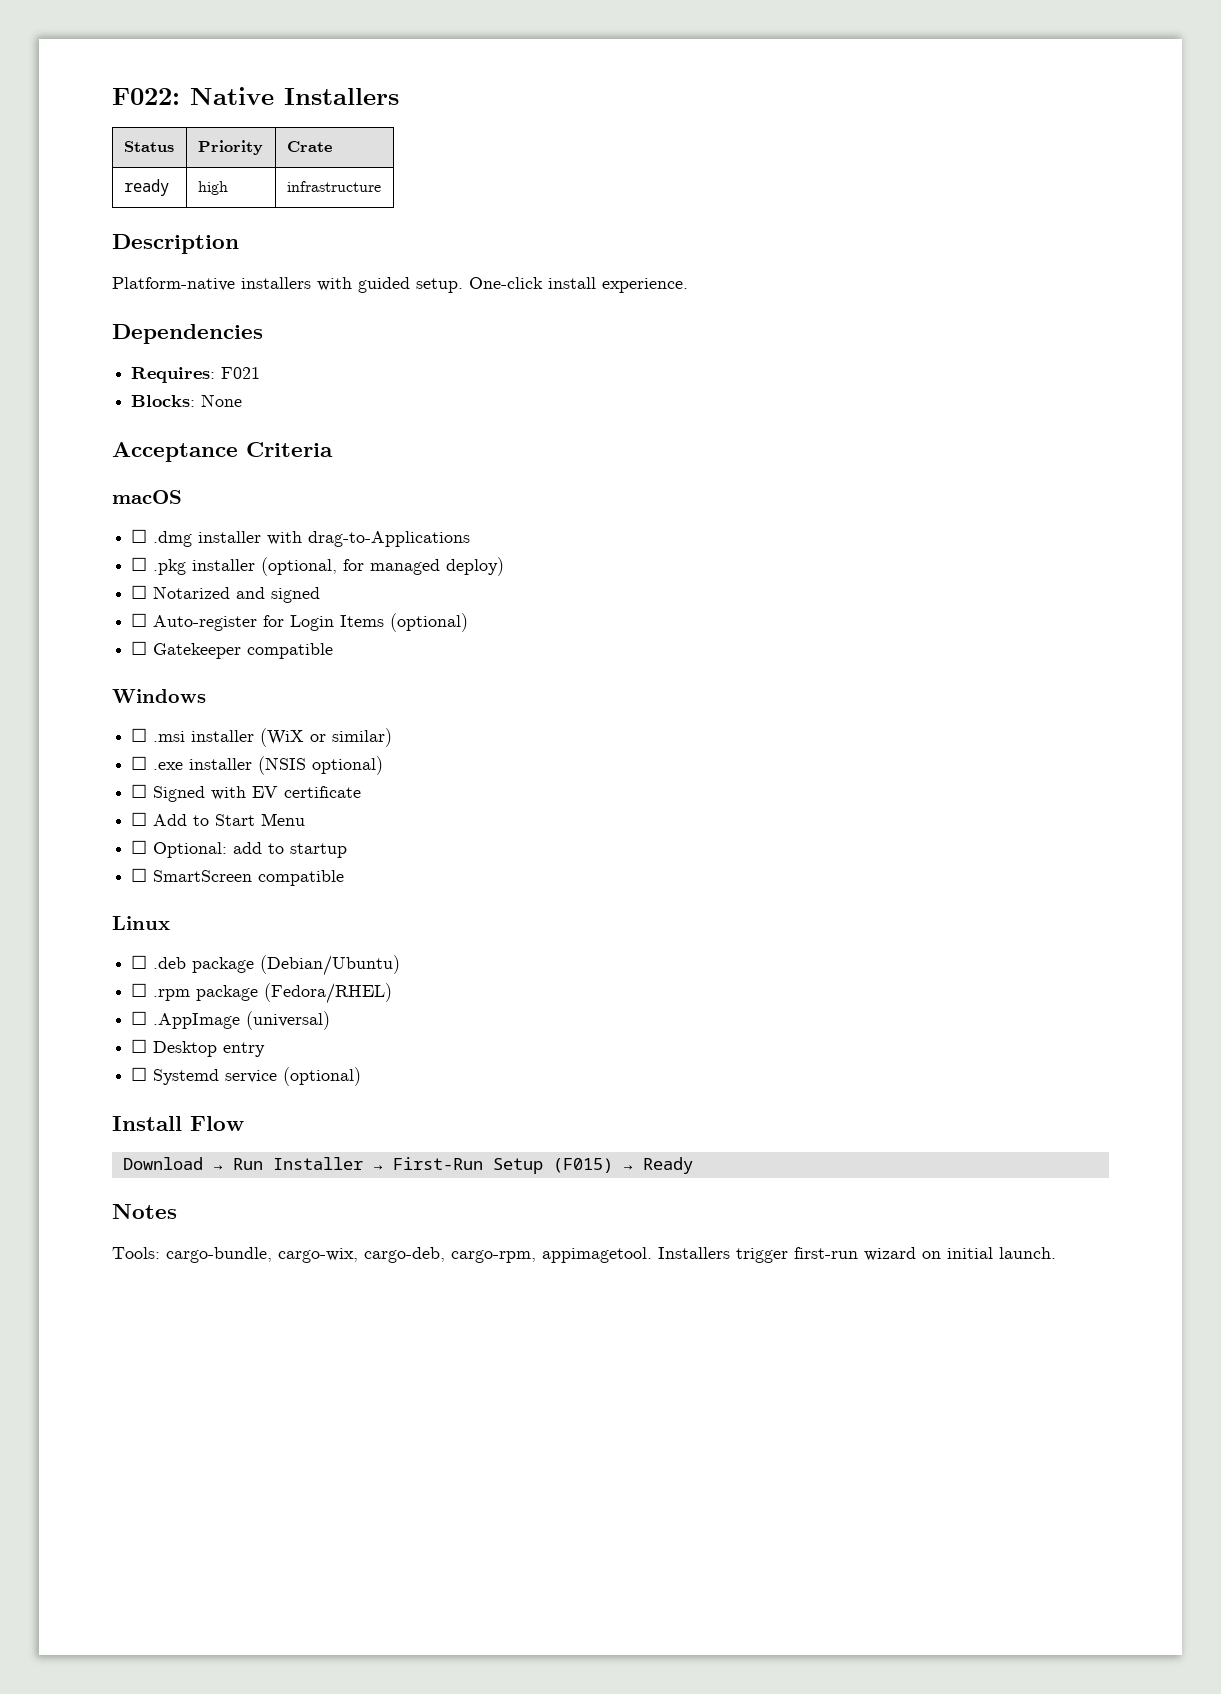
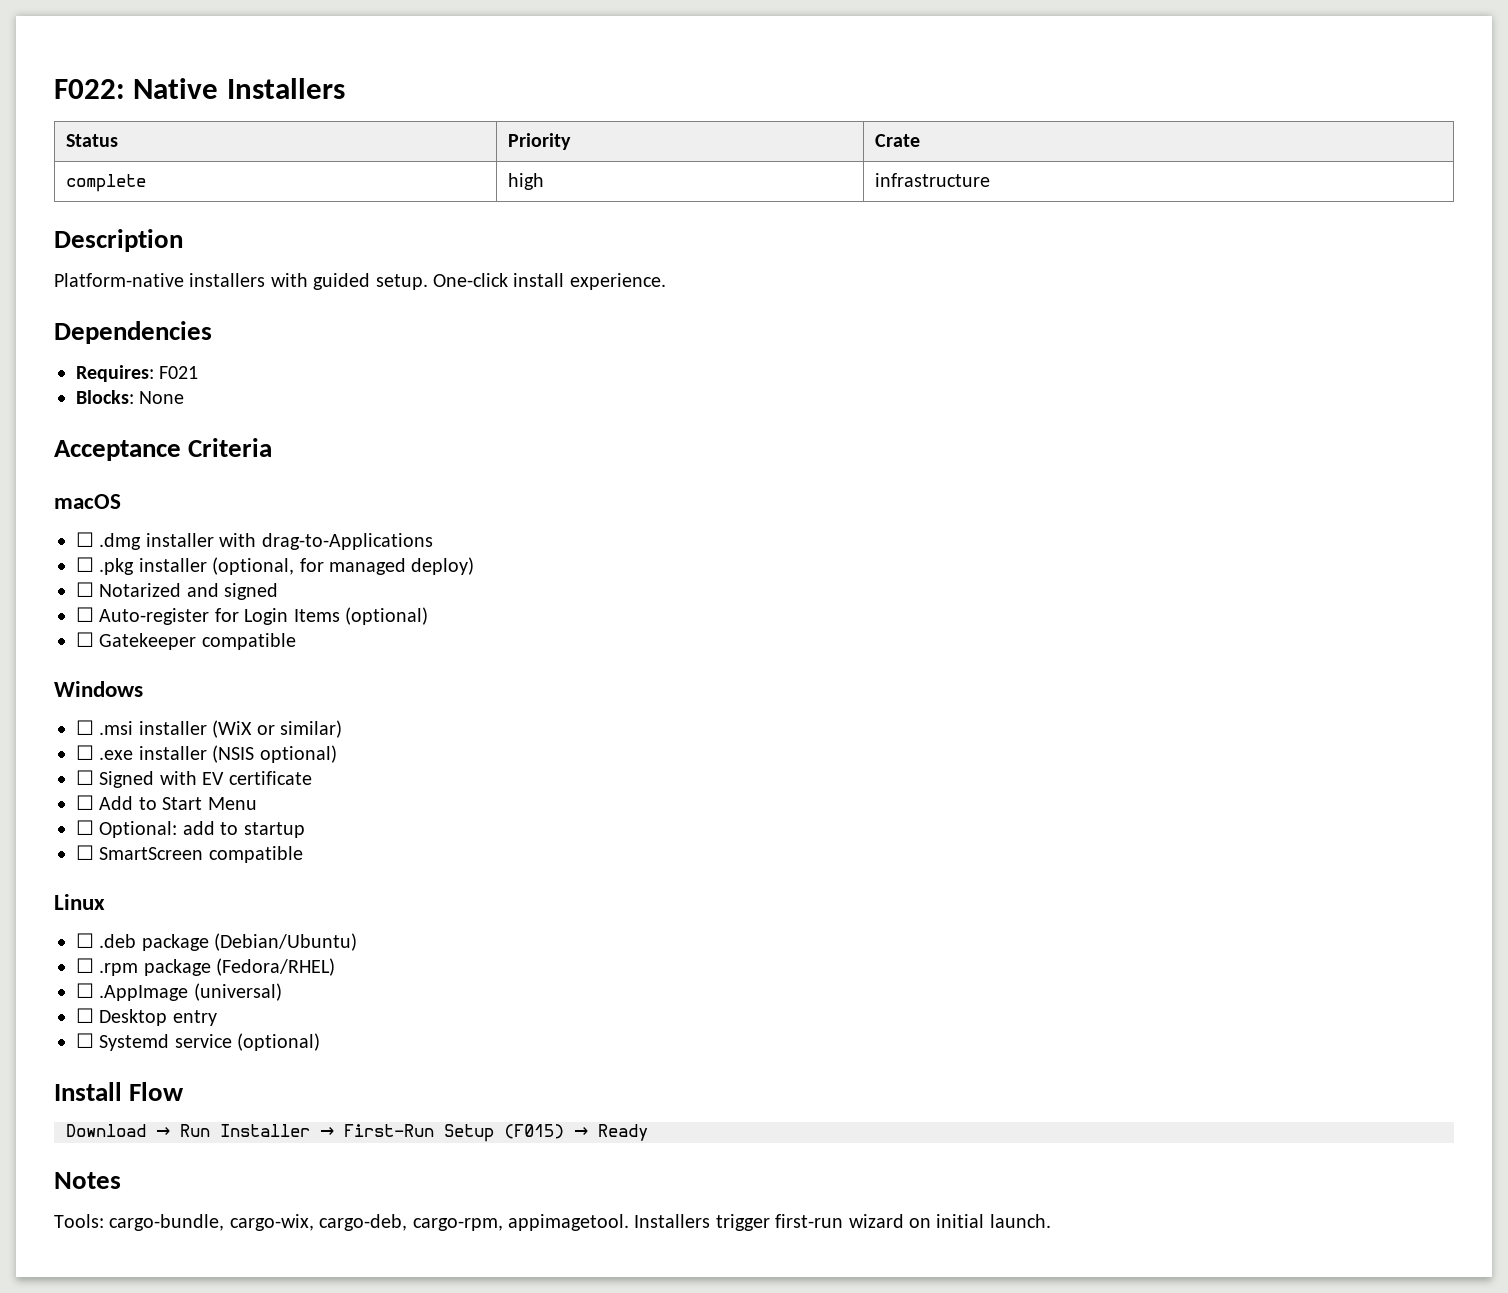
- ready | high | infrastructure
+ complete | high | infrastructure

